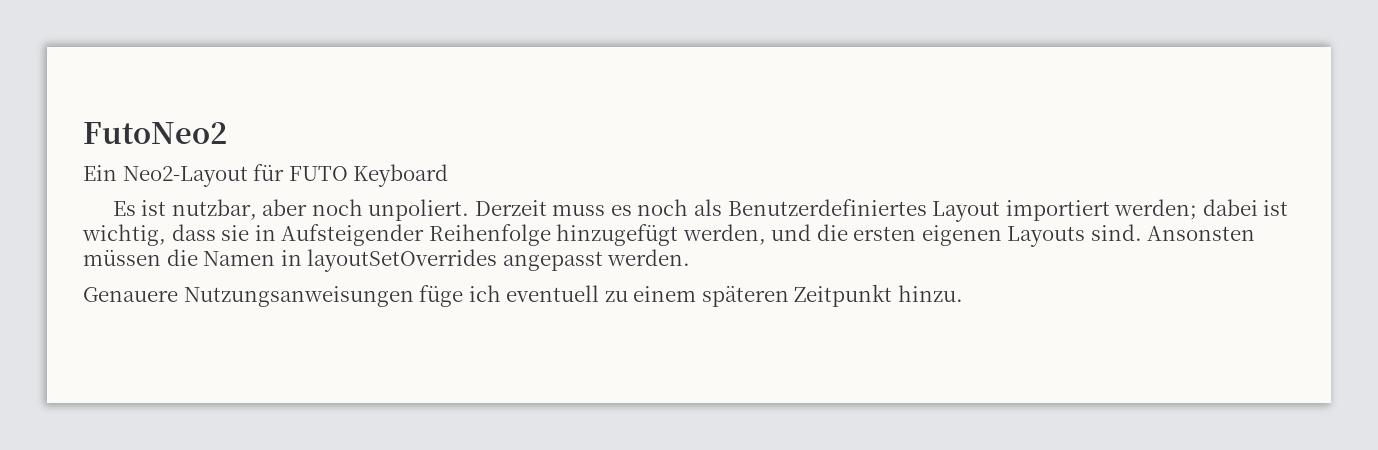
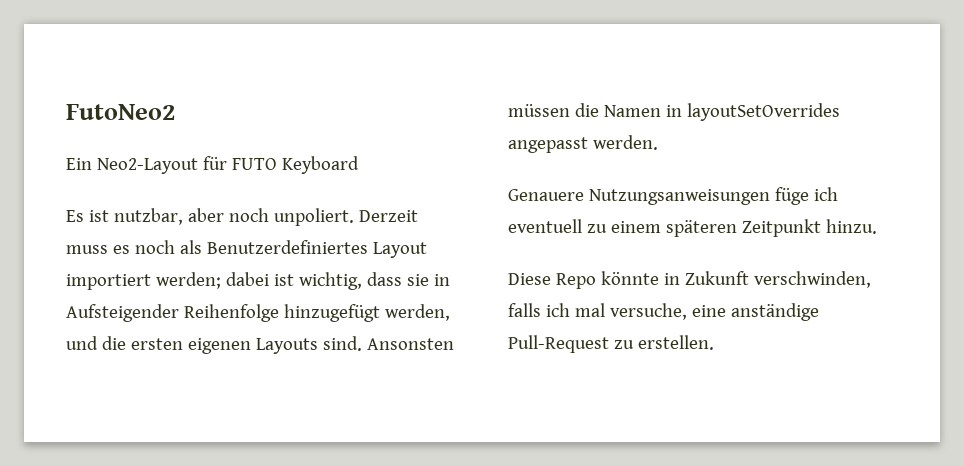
+ Diese Repo könnte in Zukunft verschwinden, falls ich mal versuche, eine anständige Pull-Request zu erstellen.

